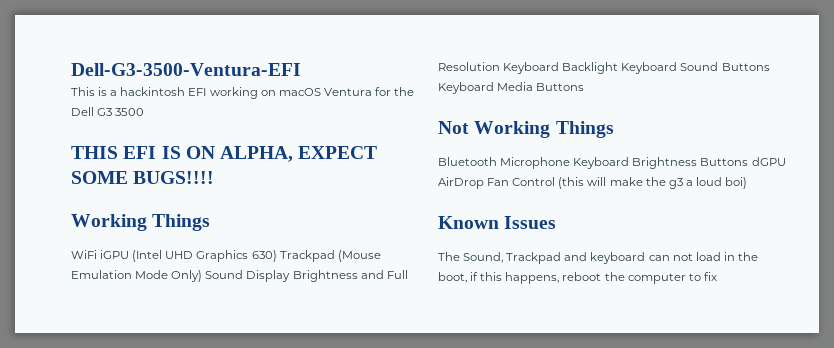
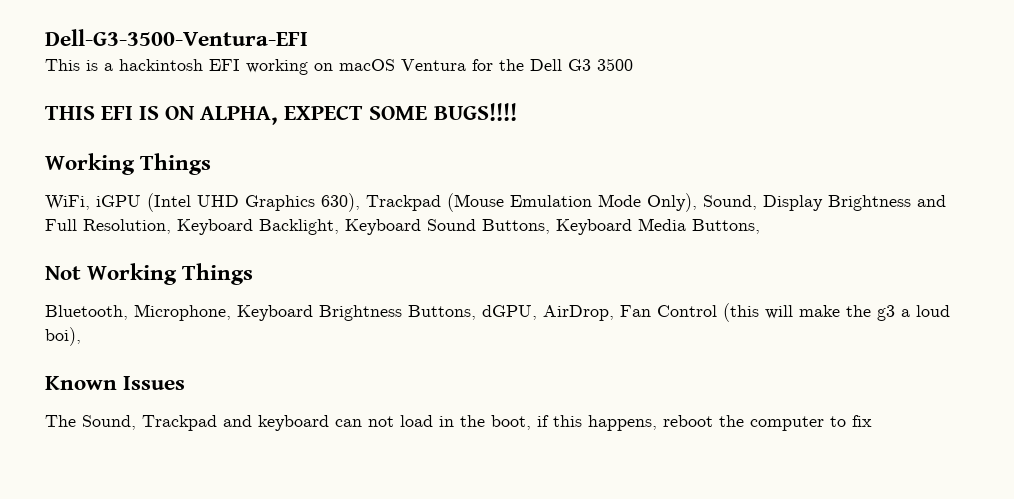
- WiFi iGPU (Intel UHD Graphics 630) Trackpad (Mouse Emulation Mode Only) Sound Display Brightness and Full Resolution Keyboard Backlight Keyboard Sound Buttons Keyboard Media Buttons
+ WiFi, iGPU (Intel UHD Graphics 630), Trackpad (Mouse Emulation Mode Only), Sound, Display Brightness and Full Resolution, Keyboard Backlight, Keyboard Sound Buttons, Keyboard Media Buttons,
- Bluetooth Microphone Keyboard Brightness Buttons dGPU AirDrop Fan Control (this will make the g3 a loud boi)
+ Bluetooth, Microphone, Keyboard Brightness Buttons, dGPU, AirDrop, Fan Control (this will make the g3 a loud boi),

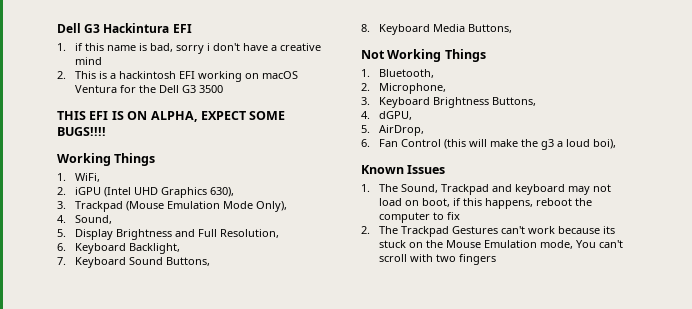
- Dell-G3-3500-Ventura-EFI
- This is a hackintosh EFI working on macOS Ventura for the Dell G3 3500
+ Dell G3 Hackintura EFI
+ 1. if this name is bad, sorry i don't have a creative mind
+ 2. This is a hackintosh EFI working on macOS Ventura for the Dell G3 3500
- WiFi, iGPU (Intel UHD Graphics 630), Trackpad (Mouse Emulation Mode Only), Sound, Display Brightness and Full Resolution, Keyboard Backlight, Keyboard Sound Buttons, Keyboard Media Buttons,
+ 1. WiFi,
+ 2. iGPU (Intel UHD Graphics 630),
+ 3. Trackpad (Mouse Emulation Mode Only),
+ 4. Sound,
+ 5. Display Brightness and Full Resolution,
+ 6. Keyboard Backlight,
+ 7. Keyboard Sound Buttons,
+ 8. Keyboard Media Buttons,
- Bluetooth, Microphone, Keyboard Brightness Buttons, dGPU, AirDrop, Fan Control (this will make the g3 a loud boi),
+ 1. Bluetooth,
+ 2. Microphone,
+ 3. Keyboard Brightness Buttons,
+ 4. dGPU,
+ 5. AirDrop,
+ 6. Fan Control (this will make the g3 a loud boi),
- The Sound, Trackpad and keyboard can not load in the boot, if this happens, reboot the computer to fix
+ 1. The Sound, Trackpad and keyboard may not load on boot, if this happens, reboot the computer to fix
+ 2. The Trackpad Gestures can't work because its stuck on the Mouse Emulation mode, You can't scroll with two fingers

